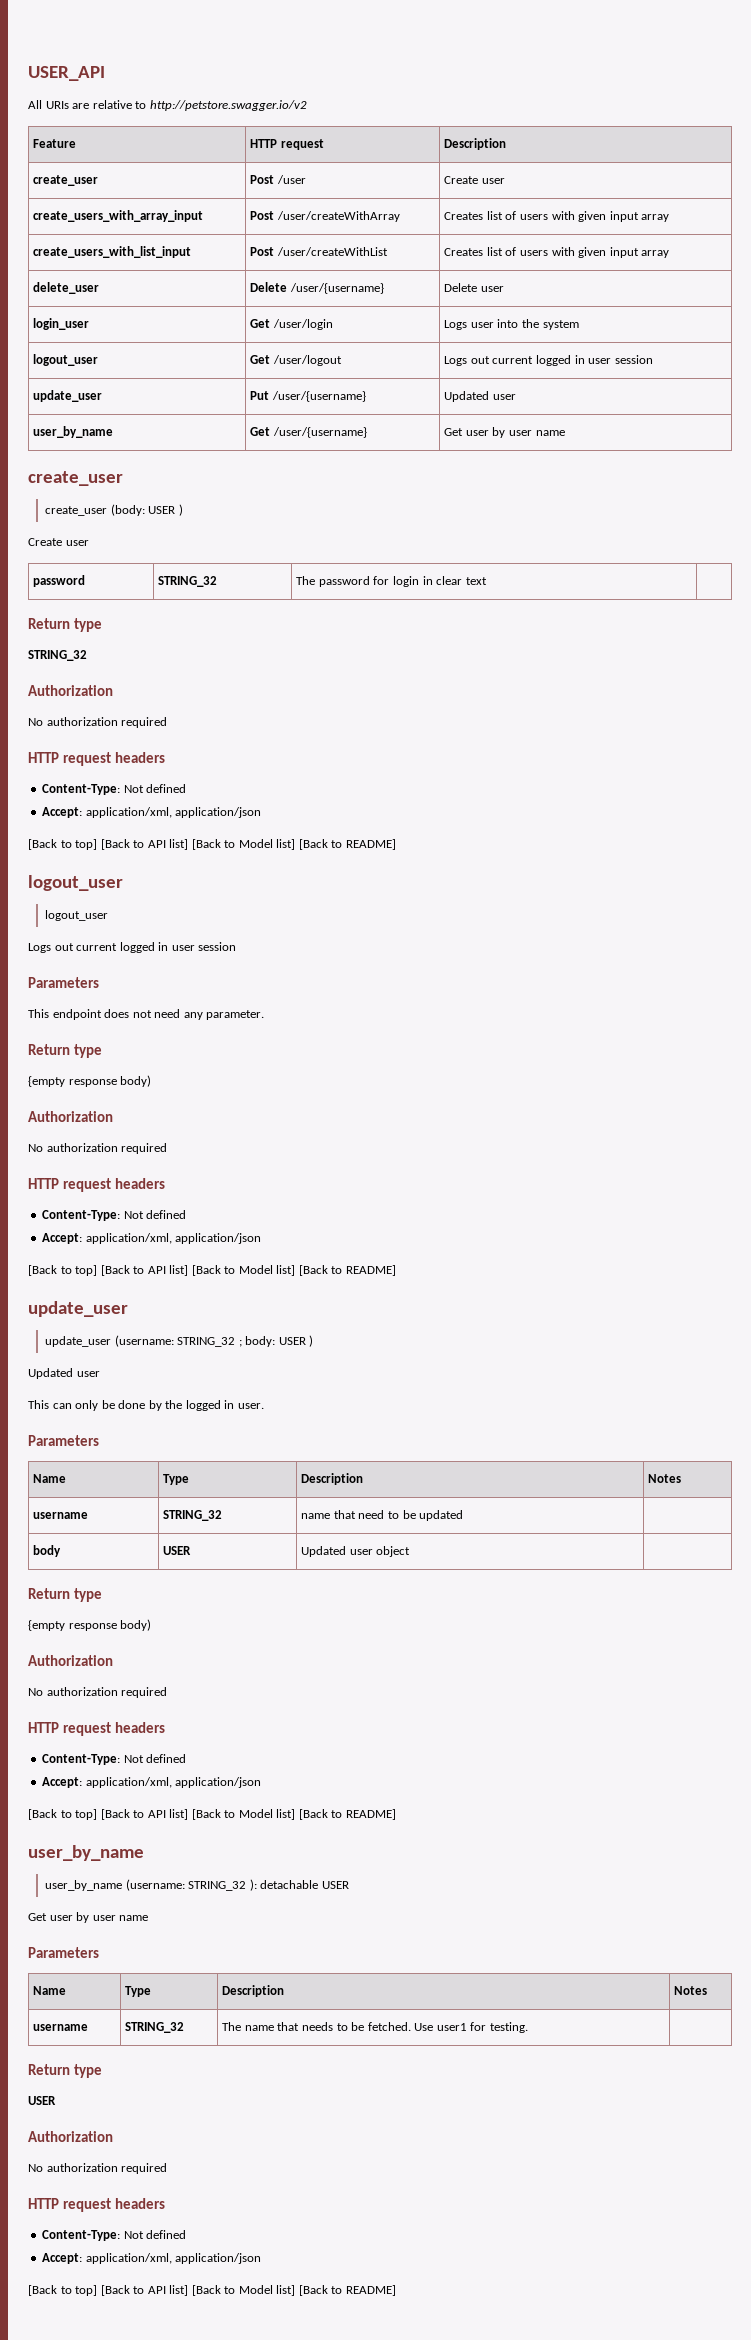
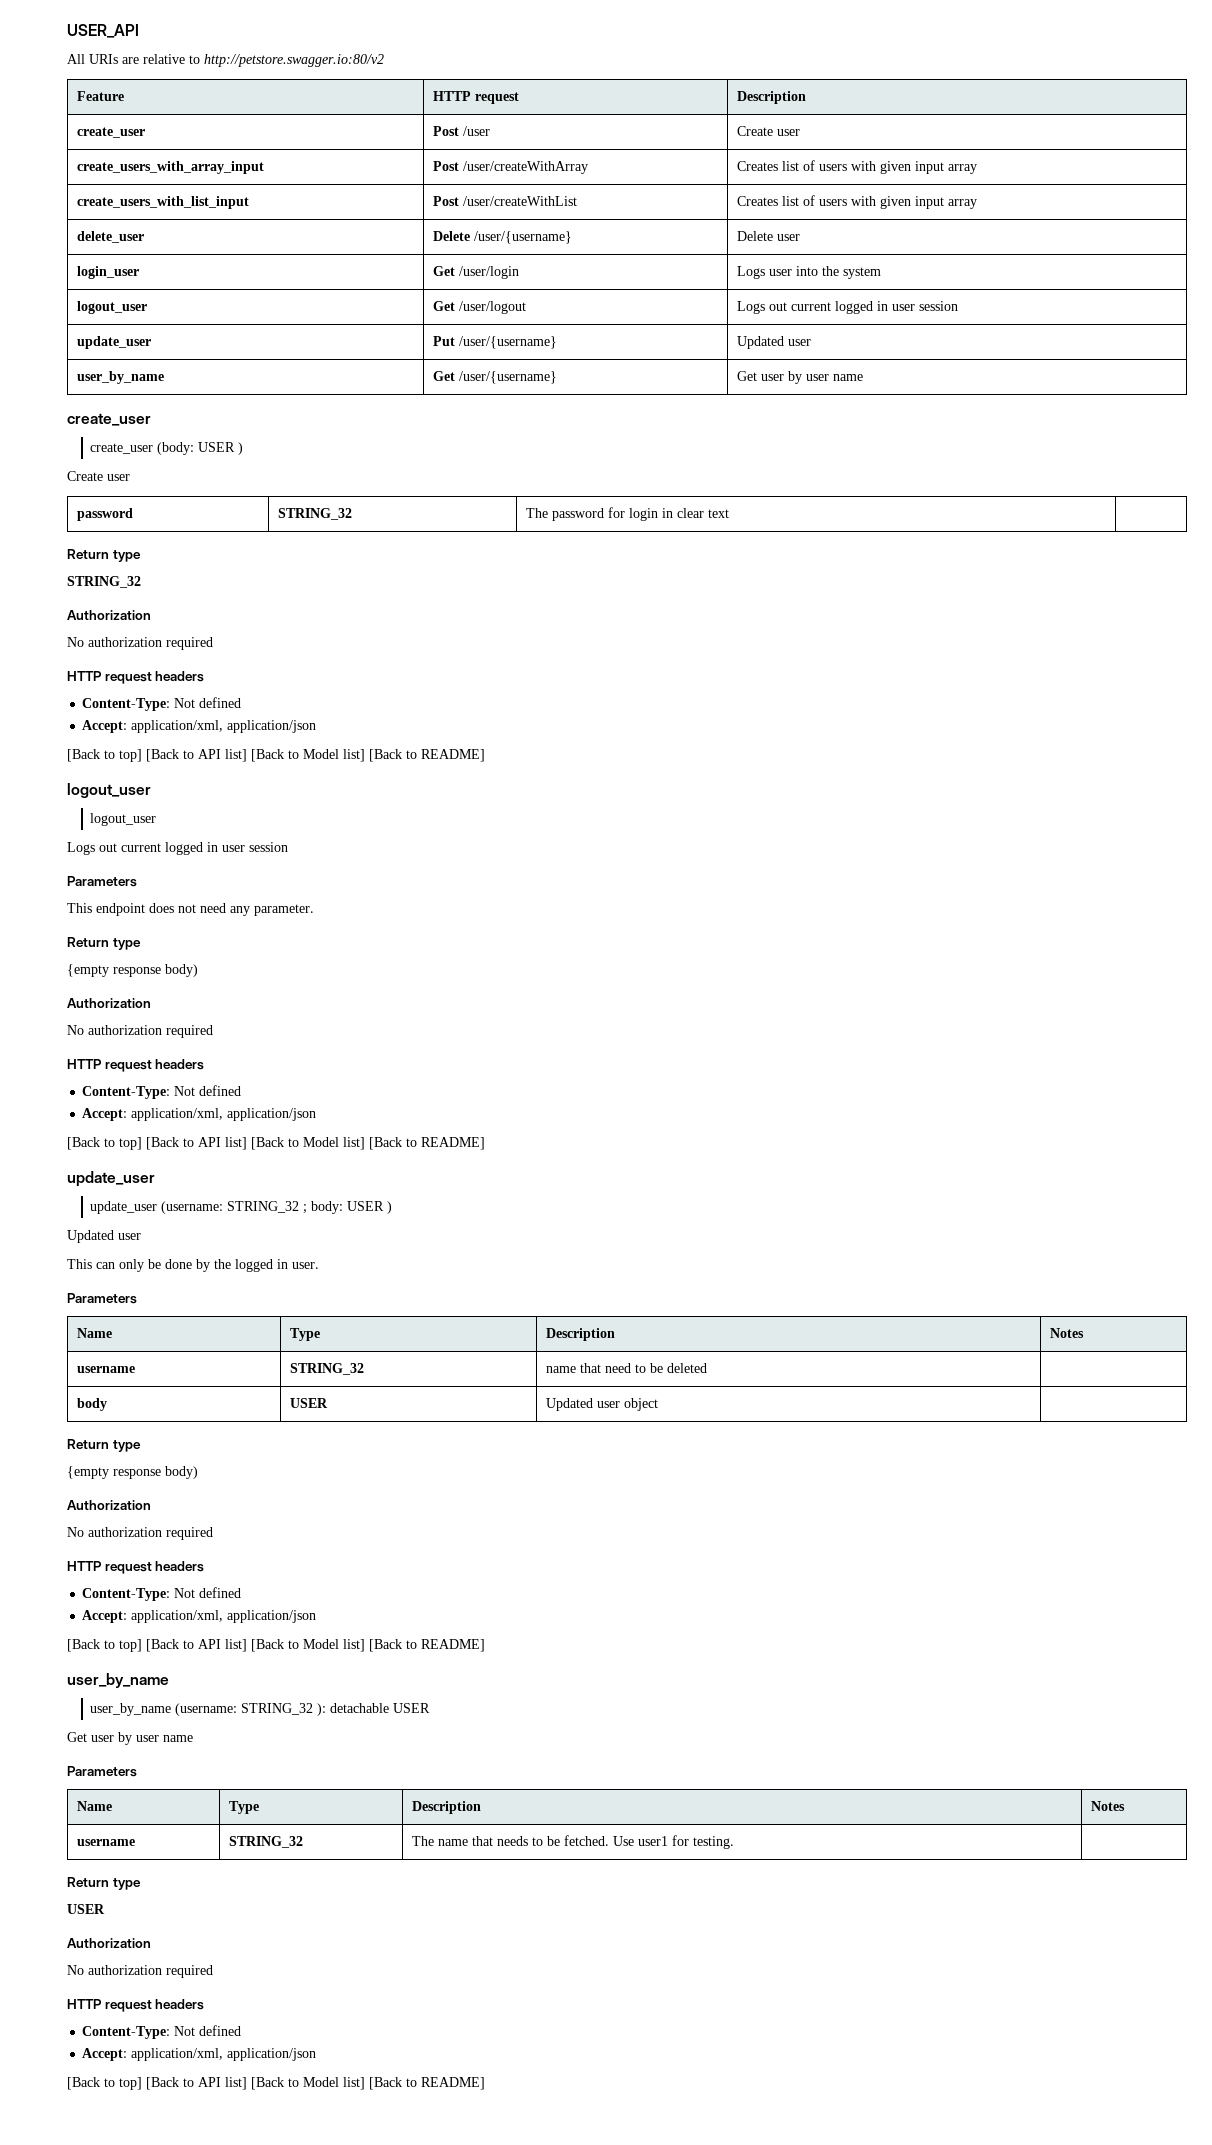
- All URIs are relative to http://petstore.swagger.io/v2
+ All URIs are relative to http://petstore.swagger.io:80/v2
- username | STRING_32 | name that need to be updated |
+ username | STRING_32 | name that need to be deleted |

